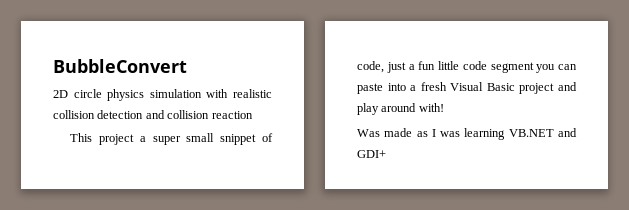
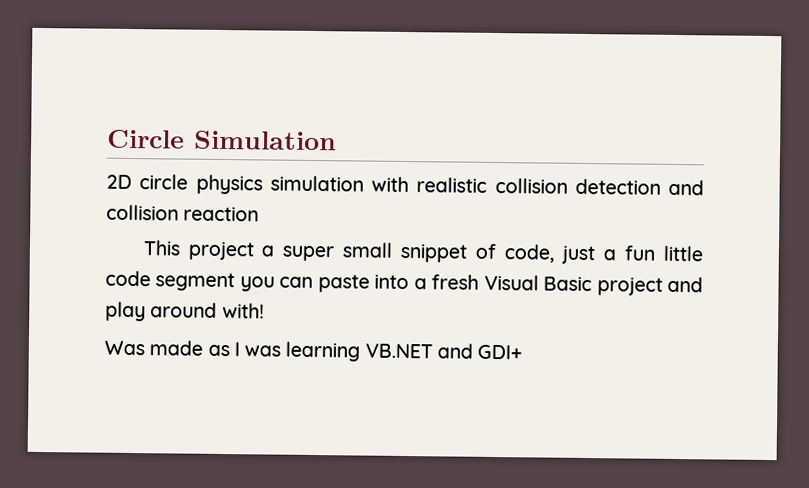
- BubbleConvert
+ Circle Simulation

